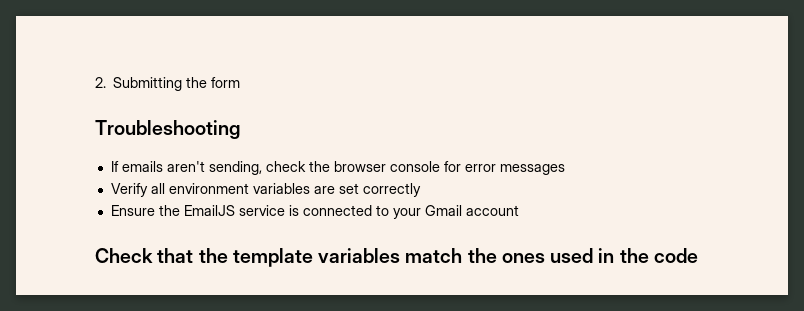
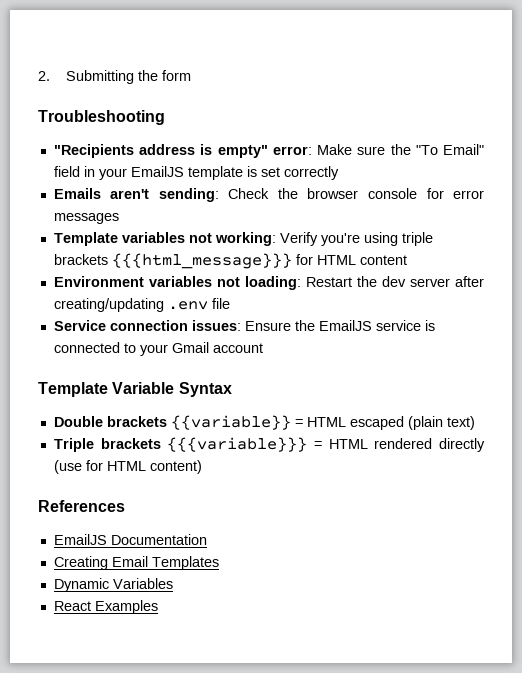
- If emails aren't sending, check the browser console for error messages
+ "Recipients address is empty" error: Make sure the "To Email" field in your EmailJS template is set correctly
+ Emails aren't sending: Check the browser console for error messages
- Verify all environment variables are set correctly
- Ensure the EmailJS service is connected to your Gmail account
+ Template variables not working: Verify you're using triple brackets {{{html_message}}} for HTML content
+ Environment variables not loading: Restart the dev server after creating/updating .env file
+ Service connection issues: Ensure the EmailJS service is connected to your Gmail account
- Check that the template variables match the ones used in the code
+ Template Variable Syntax
+ Double brackets {{variable}} = HTML escaped (plain text)
+ Triple brackets {{{variable}}} = HTML rendered directly (use for HTML content)
+ References
+ EmailJS Documentation
+ Creating Email Templates
+ Dynamic Variables
+ React Examples

